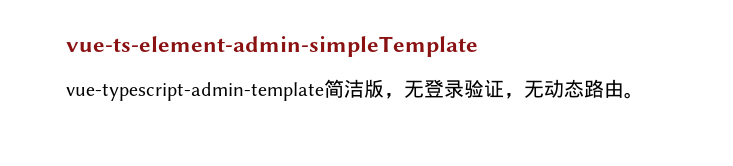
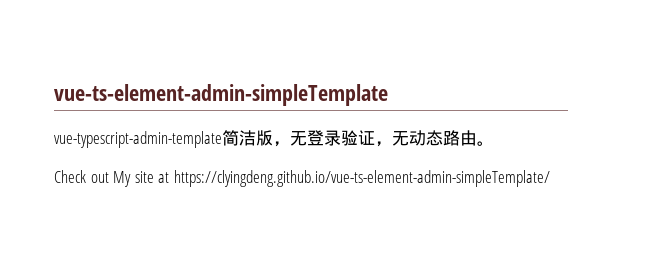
+ Check out My site at https://clyingdeng.github.io/vue-ts-element-admin-simpleTemplate/

